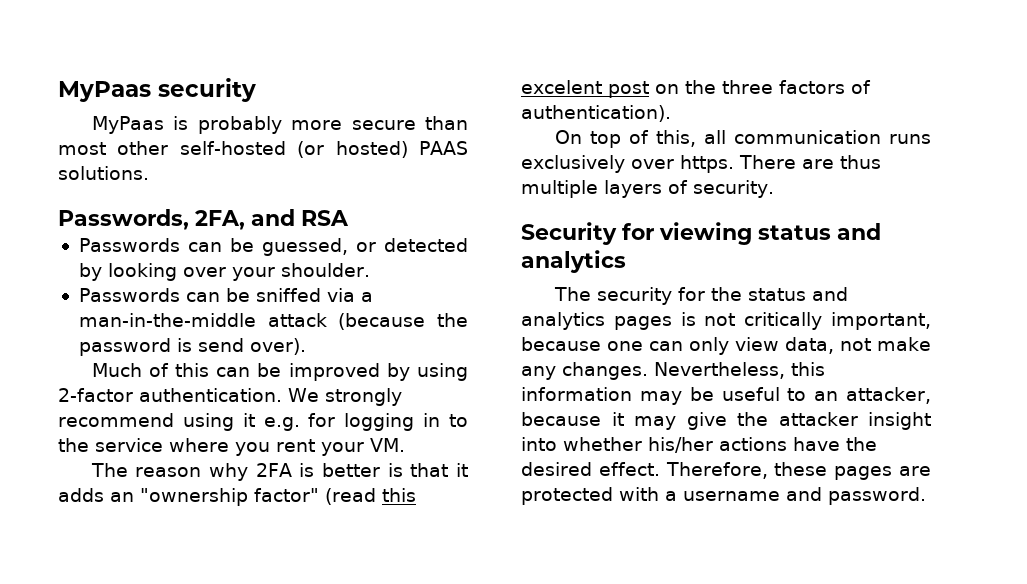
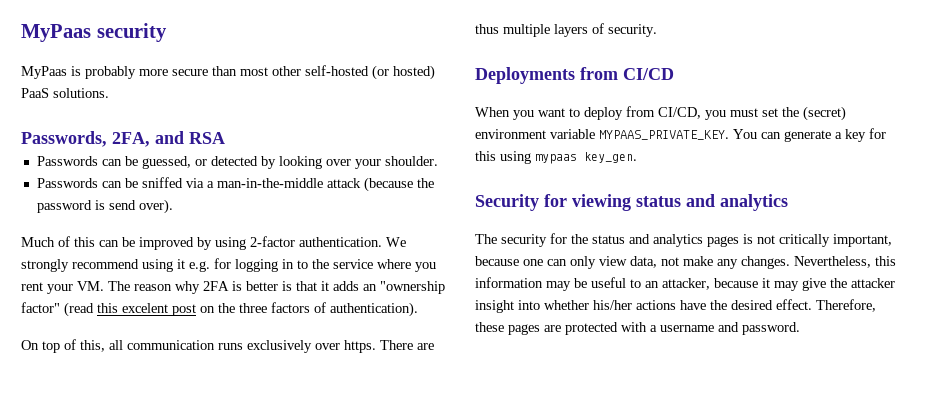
- MyPaas is probably more secure than most other self-hosted (or hosted) PAAS solutions.
+ MyPaas is probably more secure than most other self-hosted (or hosted) PaaS solutions.
- We strongly recommend using it e.g. for logging in to the service where you rent your VM.
- The reason why 2FA is better is that it adds an "ownership factor" (read this excelent post on the three factors of authentication).
+ We strongly recommend using it e.g. for logging in to the service where you rent your VM. The reason why 2FA is better is that it adds an "ownership factor" (read this excelent post on the three factors of authentication).
+ Deployments from CI/CD
+ When you want to deploy from CI/CD, you must set the (secret) environment variable MYPAAS_PRIVATE_KEY. You can generate a key for this using mypaas key_gen.

